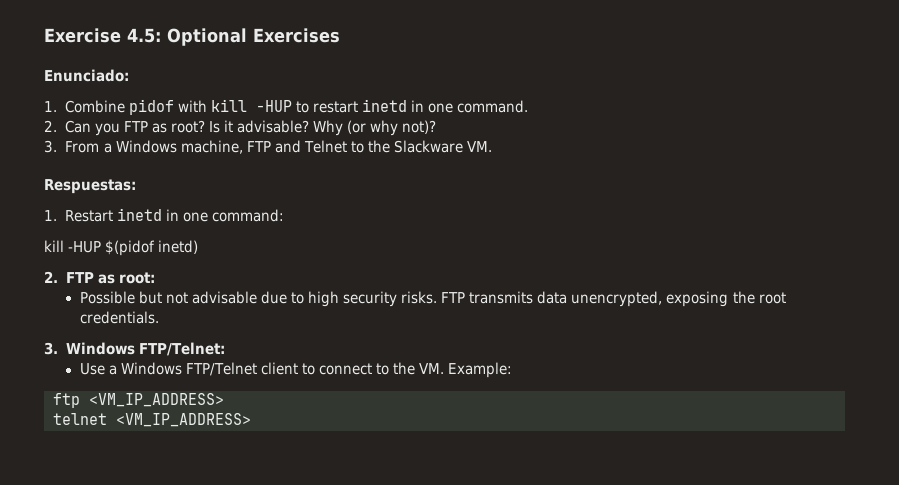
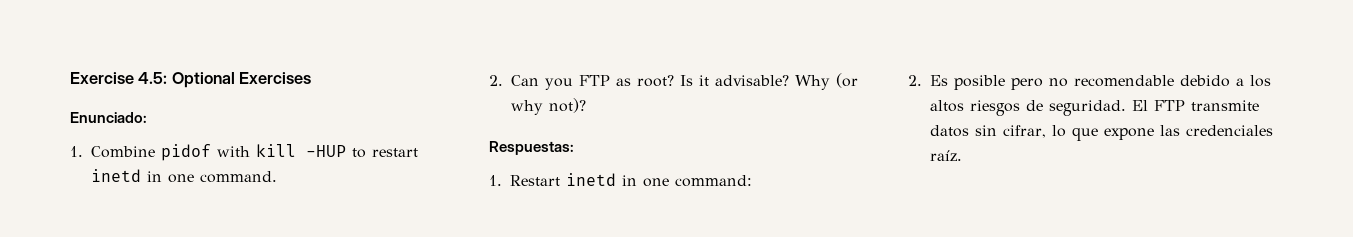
- 3. From a Windows machine, FTP and Telnet to the Slackware VM.
- kill -HUP $(pidof inetd)
- 2. FTP as root:
- Possible but not advisable due to high security risks. FTP transmits data unencrypted, exposing the root credentials.
- 3. Windows FTP/Telnet:
- Use a Windows FTP/Telnet client to connect to the VM. Example:
- ftp <VM_IP_ADDRESS>
- telnet <VM_IP_ADDRESS>
+ 2. Es posible pero no recomendable debido a los altos riesgos de seguridad. El FTP transmite datos sin cifrar, lo que expone las credenciales raíz.

